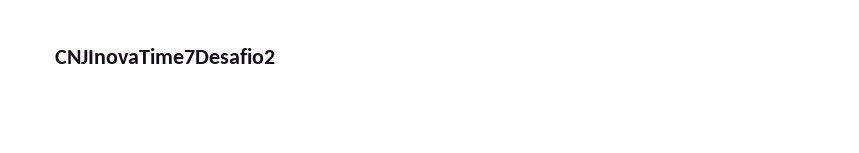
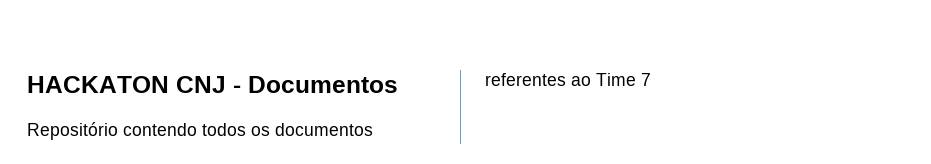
- CNJInovaTime7Desafio2
+ HACKATON CNJ - Documentos
+ Repositório contendo todos os documentos referentes ao Time 7

